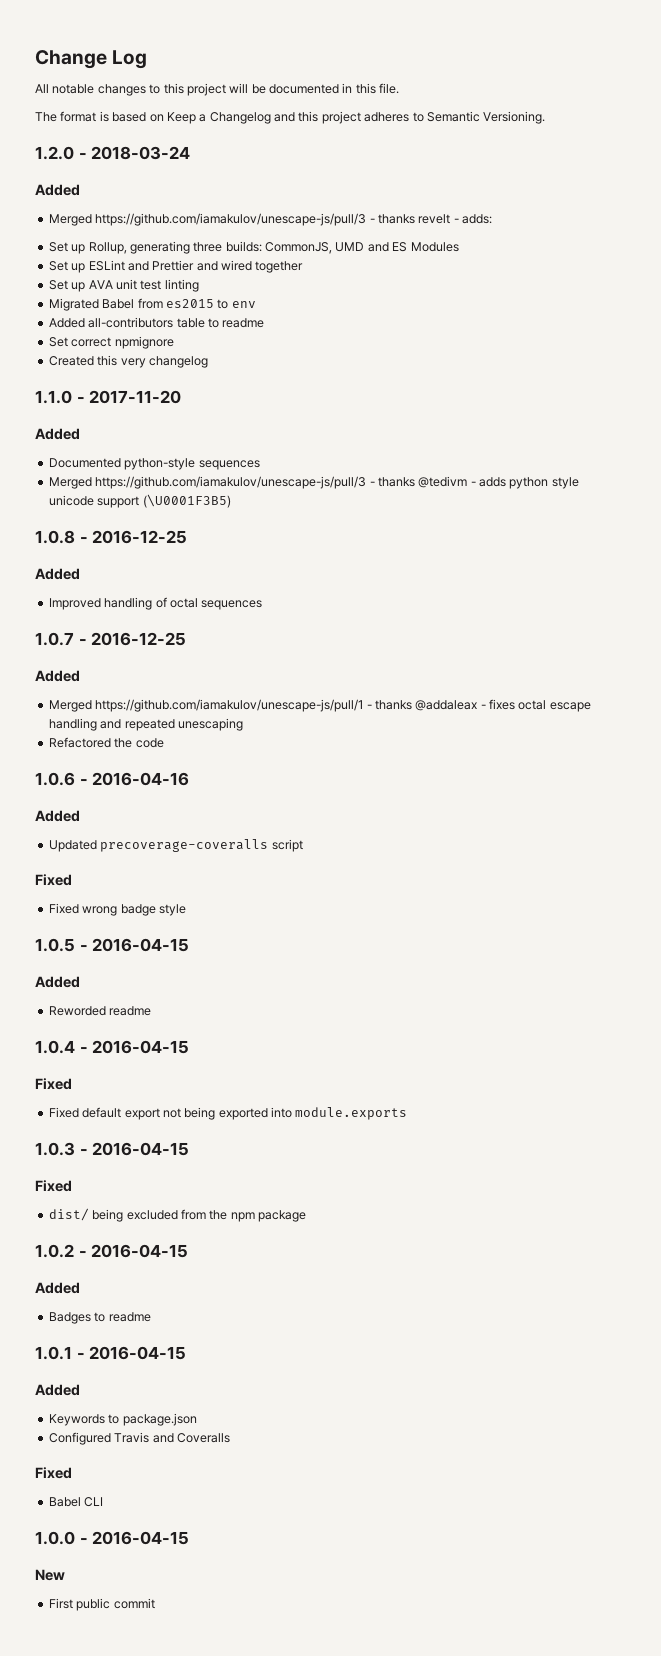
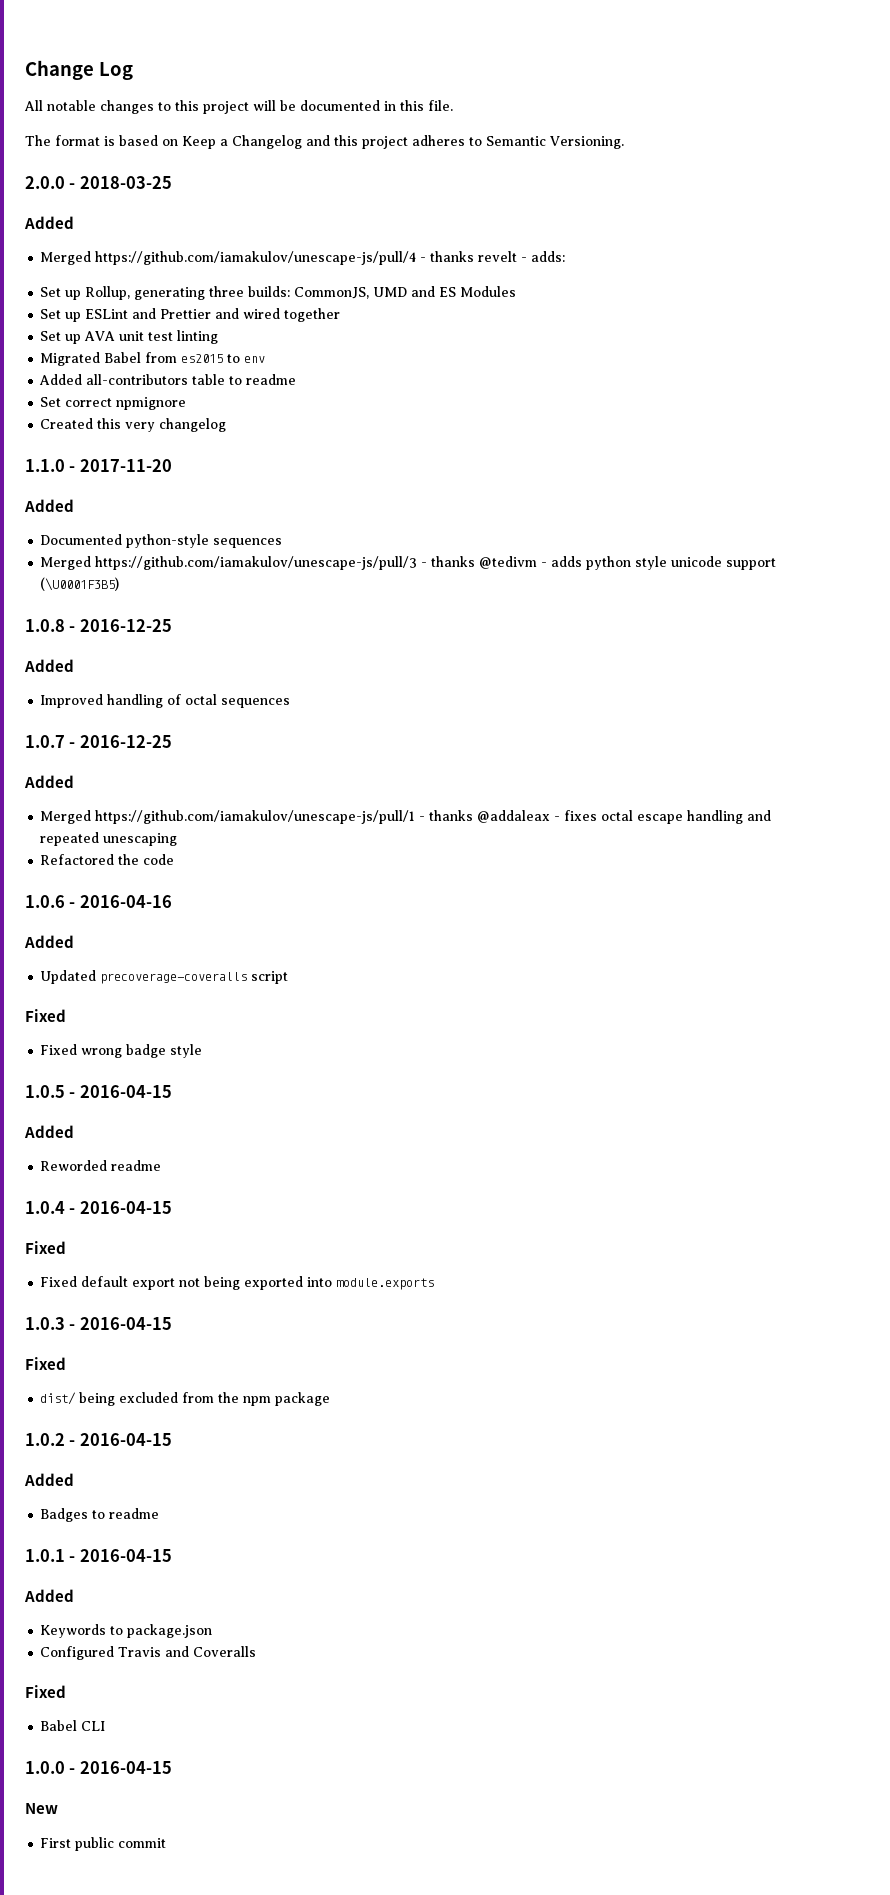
- 1.2.0 - 2018-03-24
+ 2.0.0 - 2018-03-25
  Added
- Merged https://github.com/iamakulov/unescape-js/pull/3 - thanks revelt - adds:
+ Merged https://github.com/iamakulov/unescape-js/pull/4 - thanks revelt - adds:

